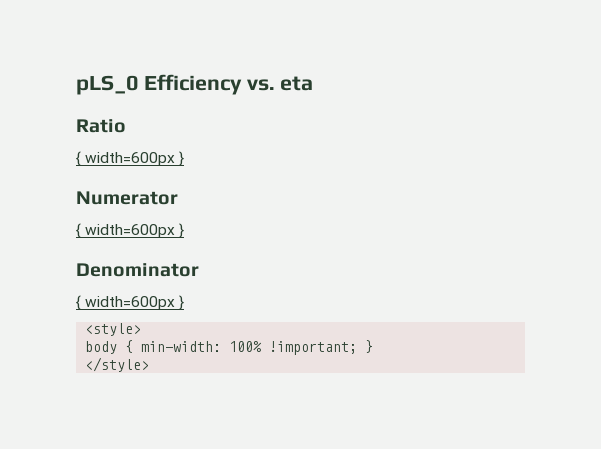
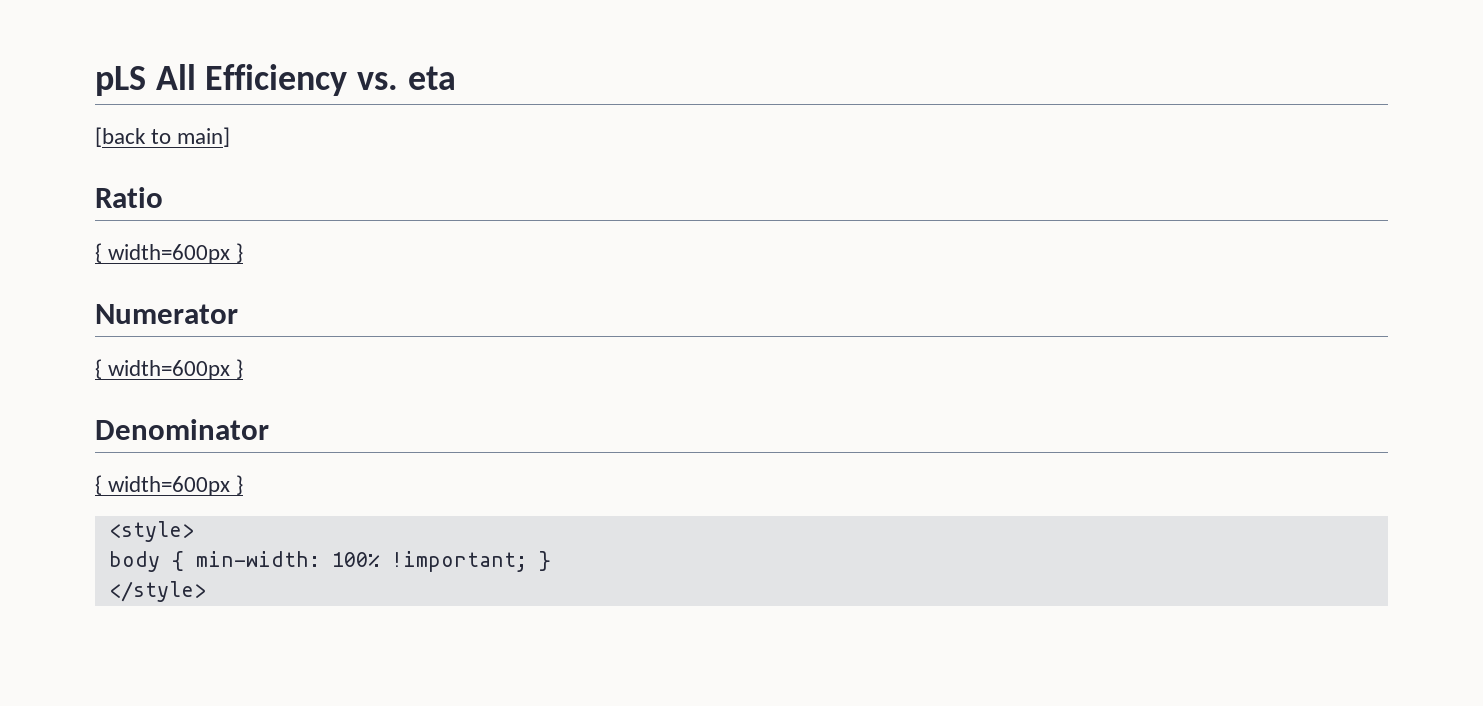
- pLS_0 Efficiency vs. eta
+ pLS All Efficiency vs. eta
+ [back to main]

